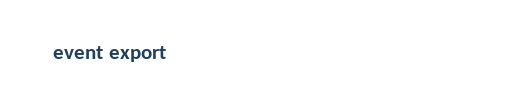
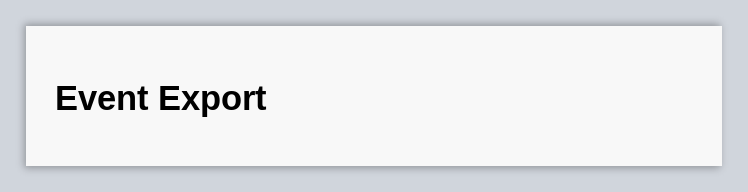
- event export
+ Event Export

